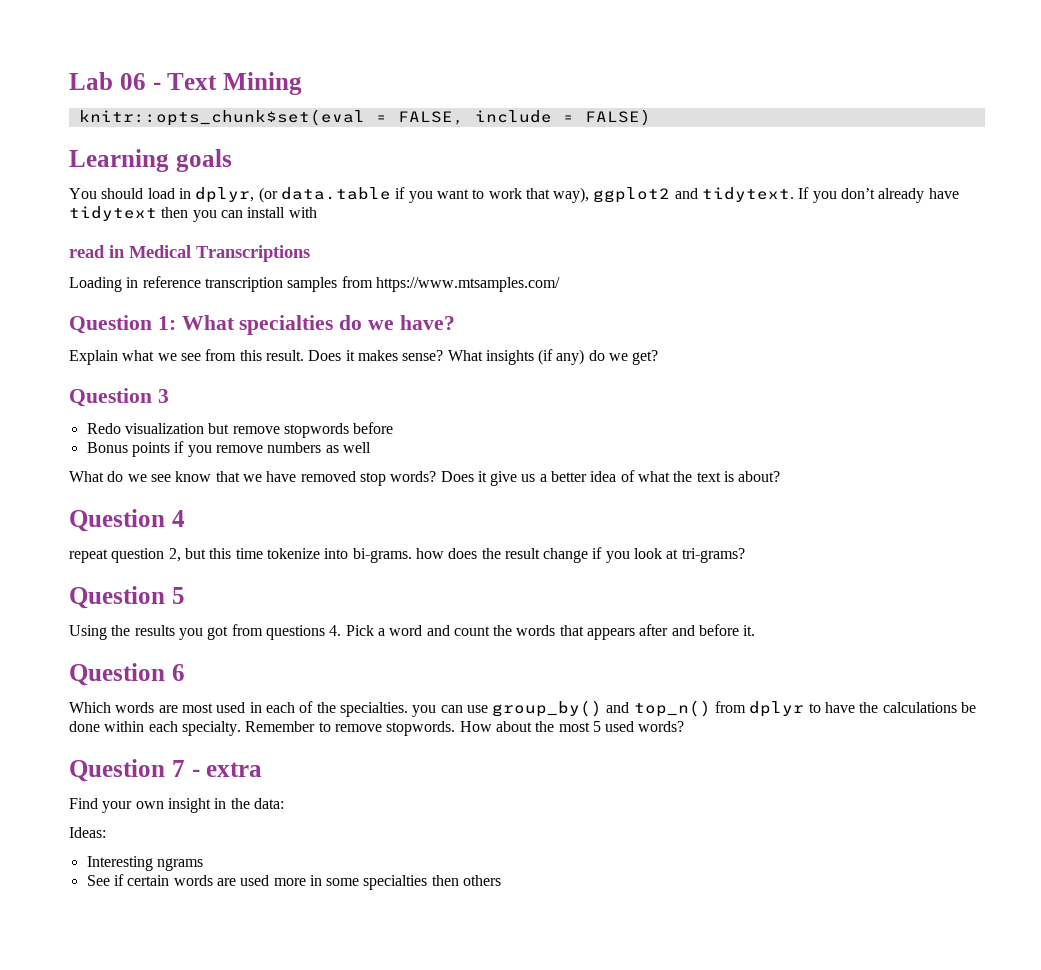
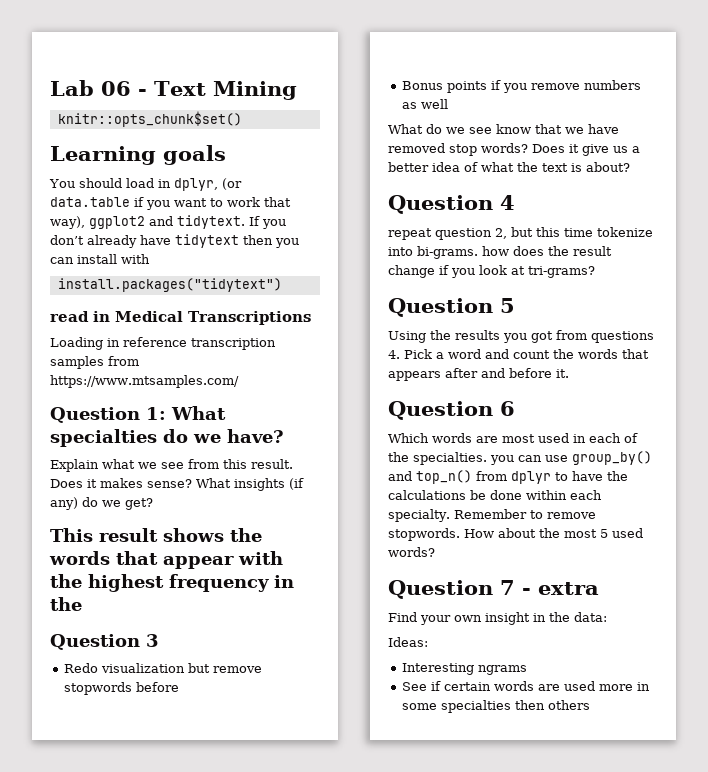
- knitr::opts_chunk$set(eval = FALSE, include = FALSE)
+ knitr::opts_chunk$set()
+ install.packages("tidytext")
+ This result shows the words that appear with the highest frequency in the

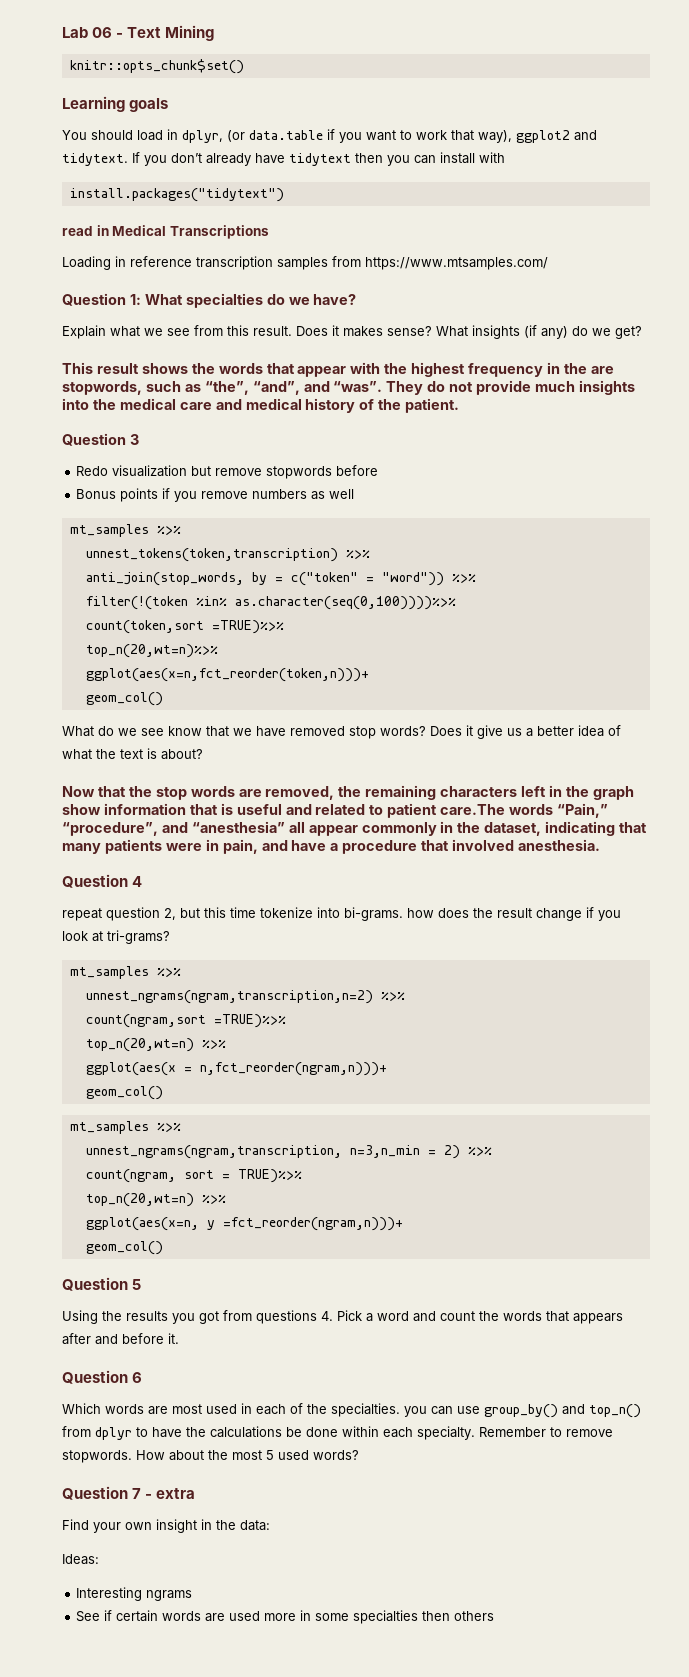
- This result shows the words that appear with the highest frequency in the
+ This result shows the words that appear with the highest frequency in the are stopwords, such as “the”, “and”, and “was”. They do not provide much insights into the medical care and medical history of the patient.
  Bonus points if you remove numbers as well
+ mt_samples %>%
+ unnest_tokens(token,transcription) %>%
+ anti_join(stop_words, by = c("token" = "word")) %>%
+ filter(!(token %in% as.character(seq(0,100))))%>%
+ count(token,sort =TRUE)%>%
+ top_n(20,wt=n)%>%
+ ggplot(aes(x=n,fct_reorder(token,n)))+
+ geom_col()
+ Now that the stop words are removed, the remaining characters left in the graph show information that is useful and related to patient care.The words “Pain,” “procedure”, and “anesthesia” all appear commonly in the dataset, indicating that many patients were in pain, and have a procedure that involved anesthesia.
  repeat question 2, but this time tokenize into bi-grams. how does the result change if you look at tri-grams?
+ mt_samples %>%
+ unnest_ngrams(ngram,transcription,n=2) %>%
+ count(ngram,sort =TRUE)%>%
+ top_n(20,wt=n) %>%
+ ggplot(aes(x = n,fct_reorder(ngram,n)))+
+ geom_col()
+ mt_samples %>%
+ unnest_ngrams(ngram,transcription, n=3,n_min = 2) %>%
+ count(ngram, sort = TRUE)%>%
+ top_n(20,wt=n) %>%
+ ggplot(aes(x=n, y =fct_reorder(ngram,n)))+
+ geom_col()

